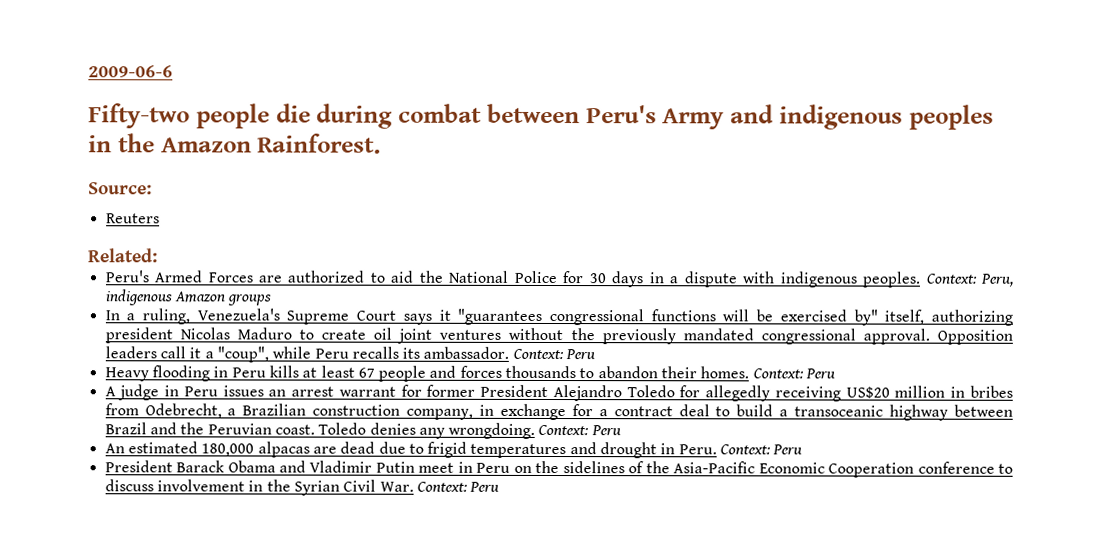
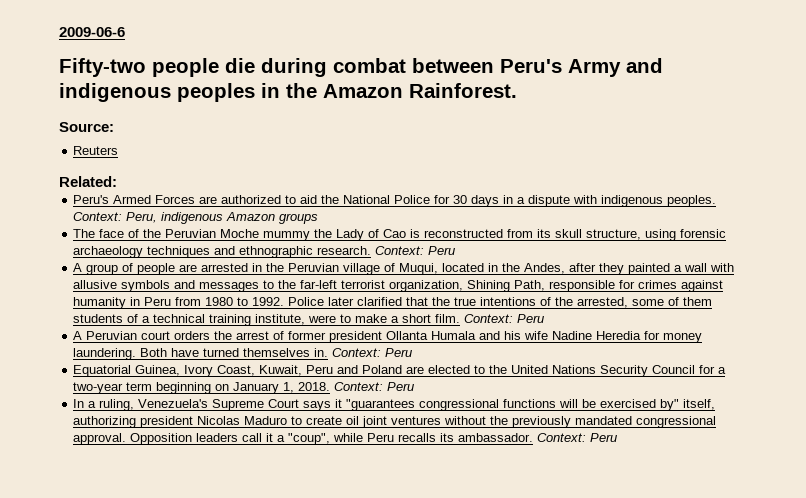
+ The face of the Peruvian Moche mummy the Lady of Cao is reconstructed from its skull structure, using forensic archaeology techniques and ethnographic research. Context: Peru
+ A group of people are arrested in the Peruvian village of Muqui, located in the Andes, after they painted a wall with allusive symbols and messages to the far-left terrorist organization, Shining Path, responsible for crimes against humanity in Peru from 1980 to 1992. Police later clarified that the true intentions of the arrested, some of them students of a technical training institute, were to make a short film. Context: Peru
+ A Peruvian court orders the arrest of former president Ollanta Humala and his wife Nadine Heredia for money laundering. Both have turned themselves in. Context: Peru
+ Equatorial Guinea, Ivory Coast, Kuwait, Peru and Poland are elected to the United Nations Security Council for a two-year term beginning on January 1, 2018. Context: Peru
- Heavy flooding in Peru kills at least 67 people and forces thousands to abandon their homes. Context: Peru
- A judge in Peru issues an arrest warrant for former President Alejandro Toledo for allegedly receiving US$20 million in bribes from Odebrecht, a Brazilian construction company, in exchange for a contract deal to build a transoceanic highway between Brazil and the Peruvian coast. Toledo denies any wrongdoing. Context: Peru
- An estimated 180,000 alpacas are dead due to frigid temperatures and drought in Peru. Context: Peru
- President Barack Obama and Vladimir Putin meet in Peru on the sidelines of the Asia-Pacific Economic Cooperation conference to discuss involvement in the Syrian Civil War. Context: Peru

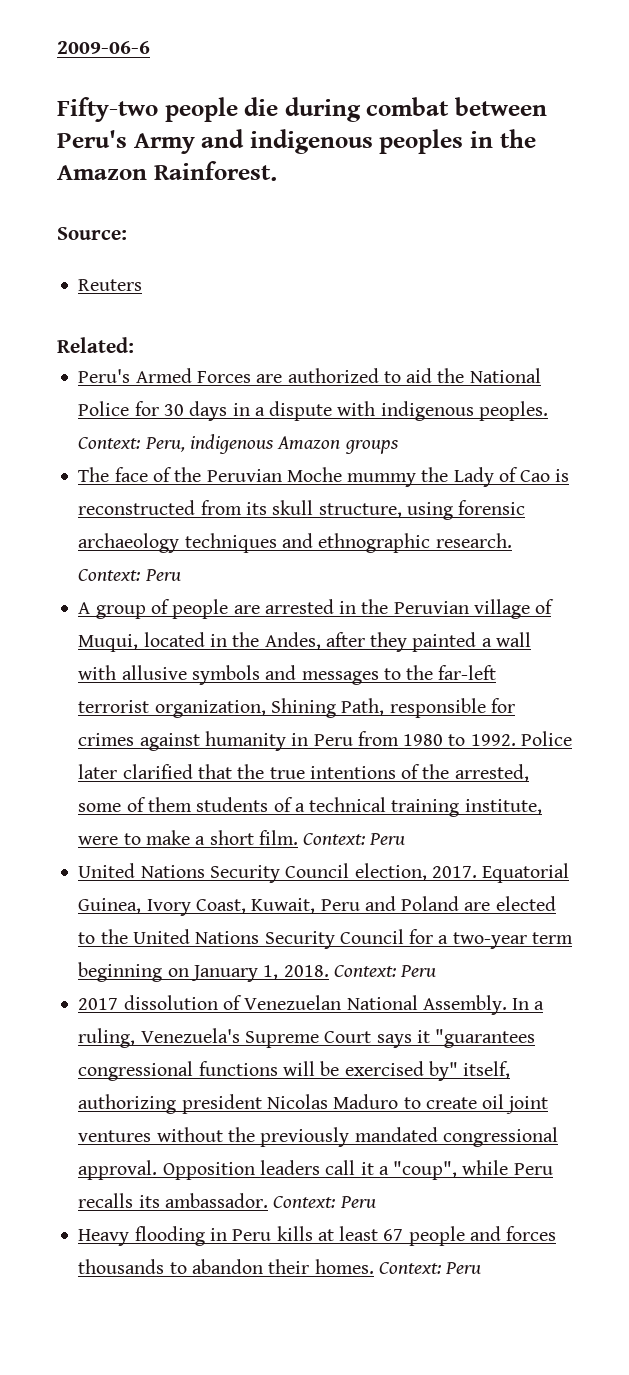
- A Peruvian court orders the arrest of former president Ollanta Humala and his wife Nadine Heredia for money laundering. Both have turned themselves in. Context: Peru
- Equatorial Guinea, Ivory Coast, Kuwait, Peru and Poland are elected to the United Nations Security Council for a two-year term beginning on January 1, 2018.
+ United Nations Security Council election, 2017. Equatorial Guinea, Ivory Coast, Kuwait, Peru and Poland are elected to the United Nations Security Council for a two-year term beginning on January 1, 2018.
+ 2017 dissolution of Venezuelan National Assembly.
+ Heavy flooding in Peru kills at least 67 people and forces thousands to abandon their homes. Context: Peru

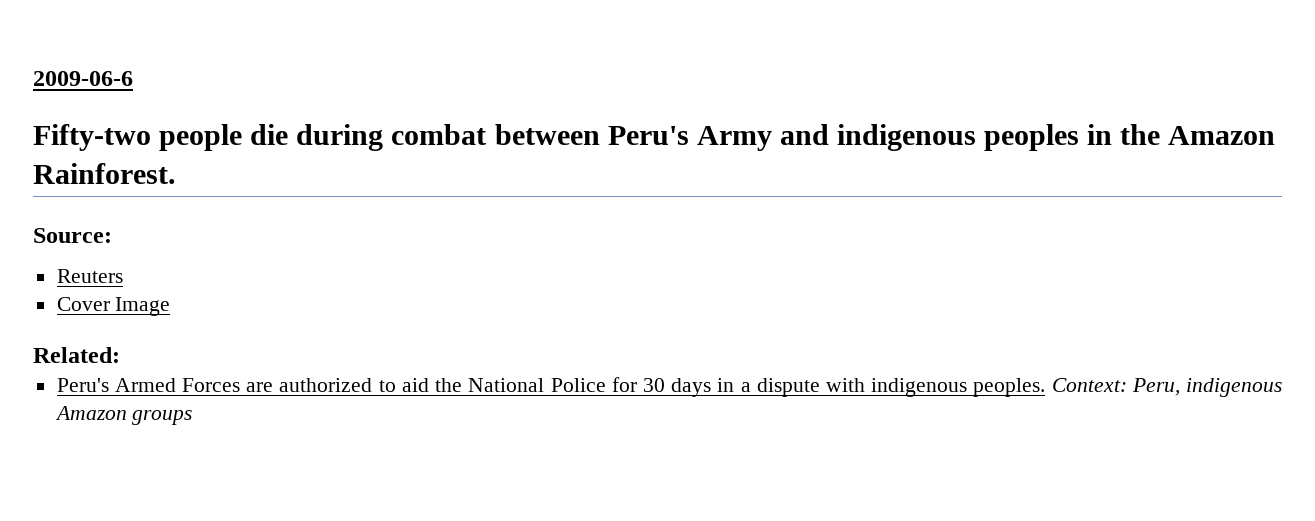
+ Cover Image
- The face of the Peruvian Moche mummy the Lady of Cao is reconstructed from its skull structure, using forensic archaeology techniques and ethnographic research. Context: Peru
- A group of people are arrested in the Peruvian village of Muqui, located in the Andes, after they painted a wall with allusive symbols and messages to the far-left terrorist organization, Shining Path, responsible for crimes against humanity in Peru from 1980 to 1992. Police later clarified that the true intentions of the arrested, some of them students of a technical training institute, were to make a short film. Context: Peru
- United Nations Security Council election, 2017. Equatorial Guinea, Ivory Coast, Kuwait, Peru and Poland are elected to the United Nations Security Council for a two-year term beginning on January 1, 2018. Context: Peru
- 2017 dissolution of Venezuelan National Assembly. In a ruling, Venezuela's Supreme Court says it "guarantees congressional functions will be exercised by" itself, authorizing president Nicolas Maduro to create oil joint ventures without the previously mandated congressional approval. Opposition leaders call it a "coup", while Peru recalls its ambassador. Context: Peru
- Heavy flooding in Peru kills at least 67 people and forces thousands to abandon their homes. Context: Peru

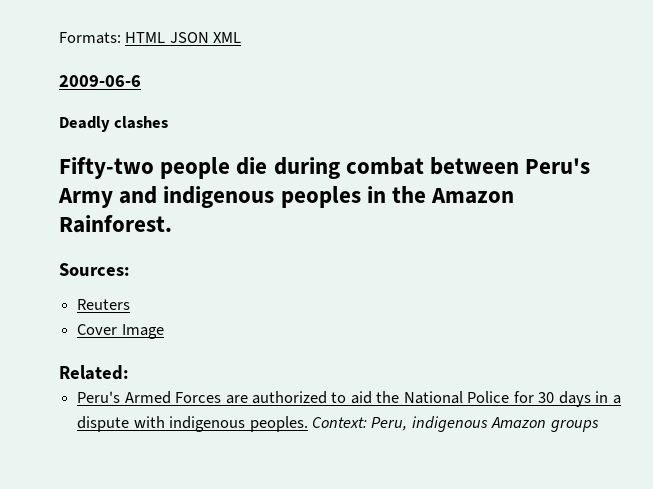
+ Formats: HTML JSON XML
+ Deadly clashes
- Source:
+ Sources:

